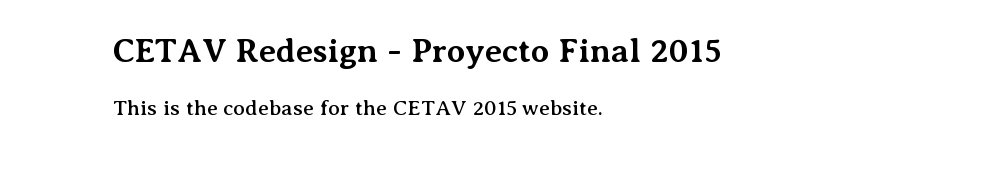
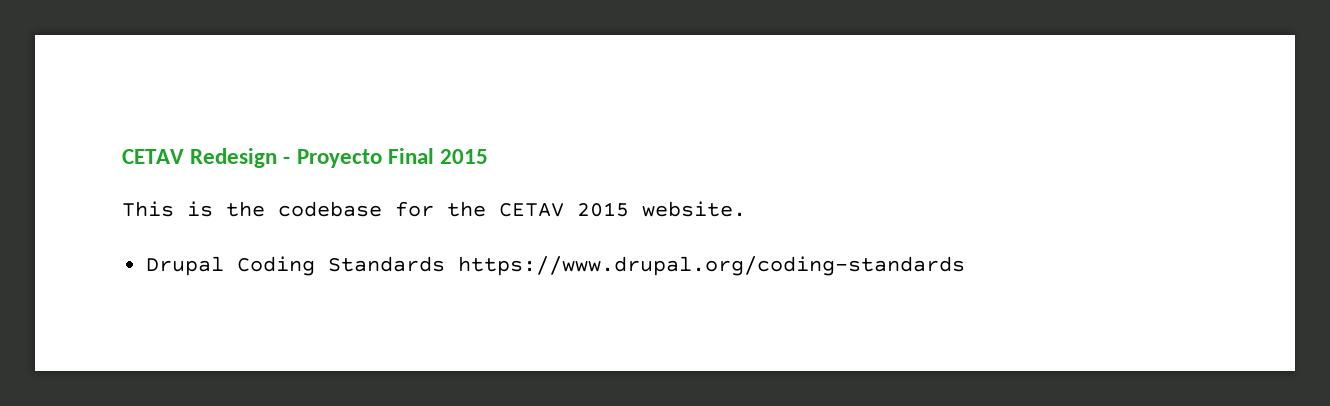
+ Drupal Coding Standards https://www.drupal.org/coding-standards

